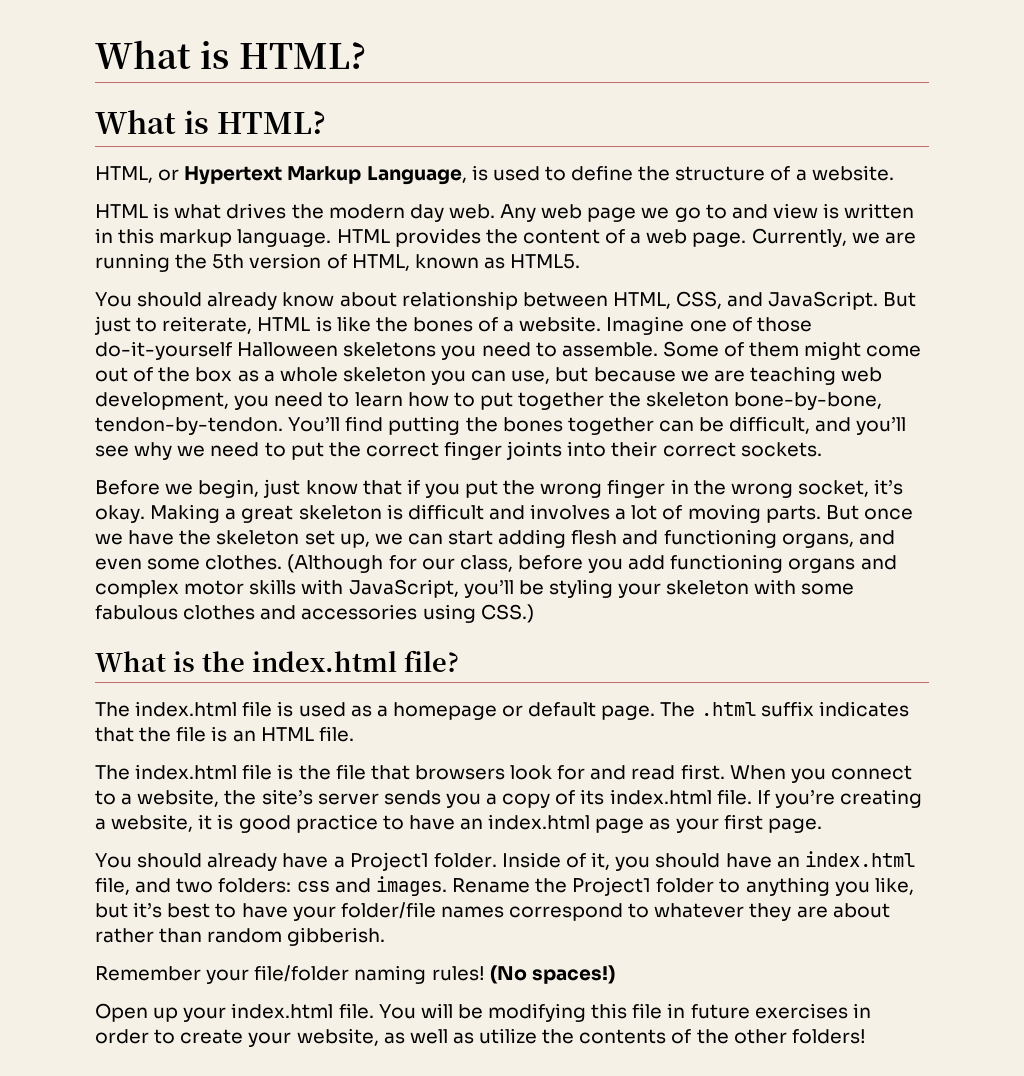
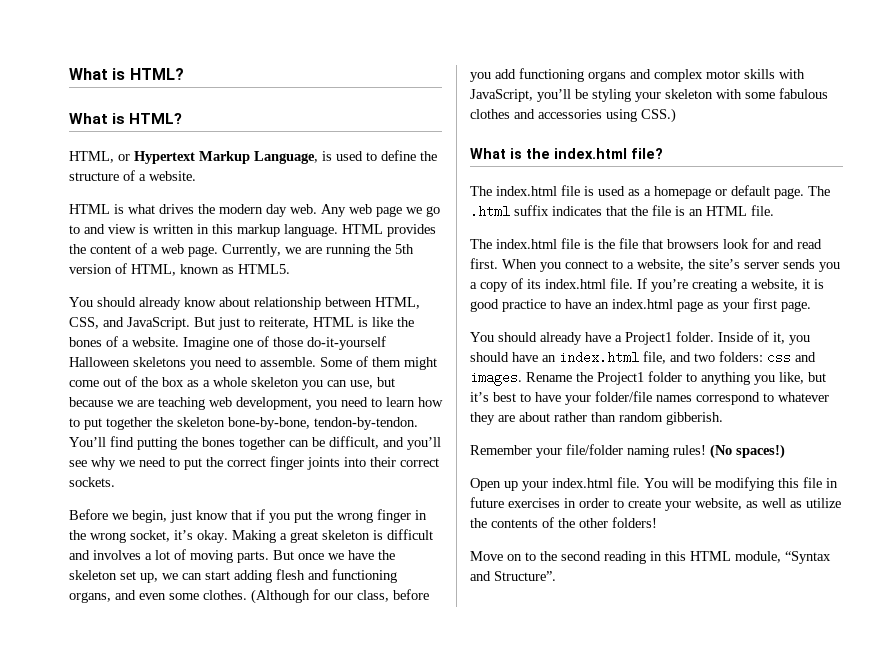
+ Move on to the second reading in this HTML module, “Syntax and Structure”.

